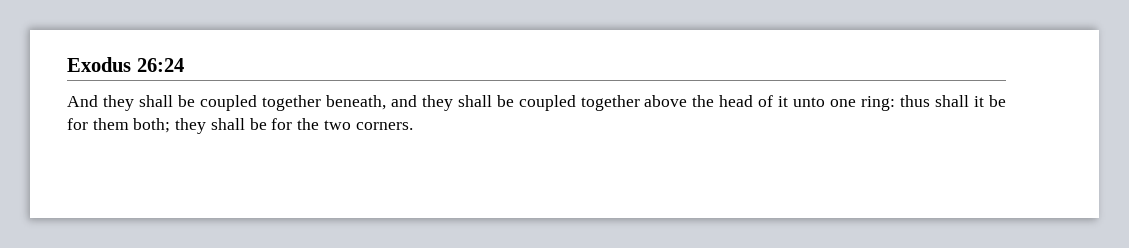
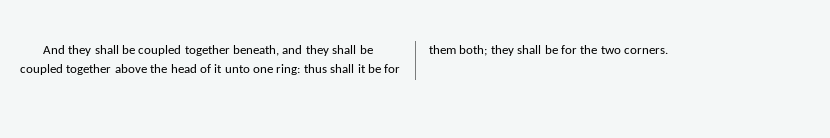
- Exodus 26:24

